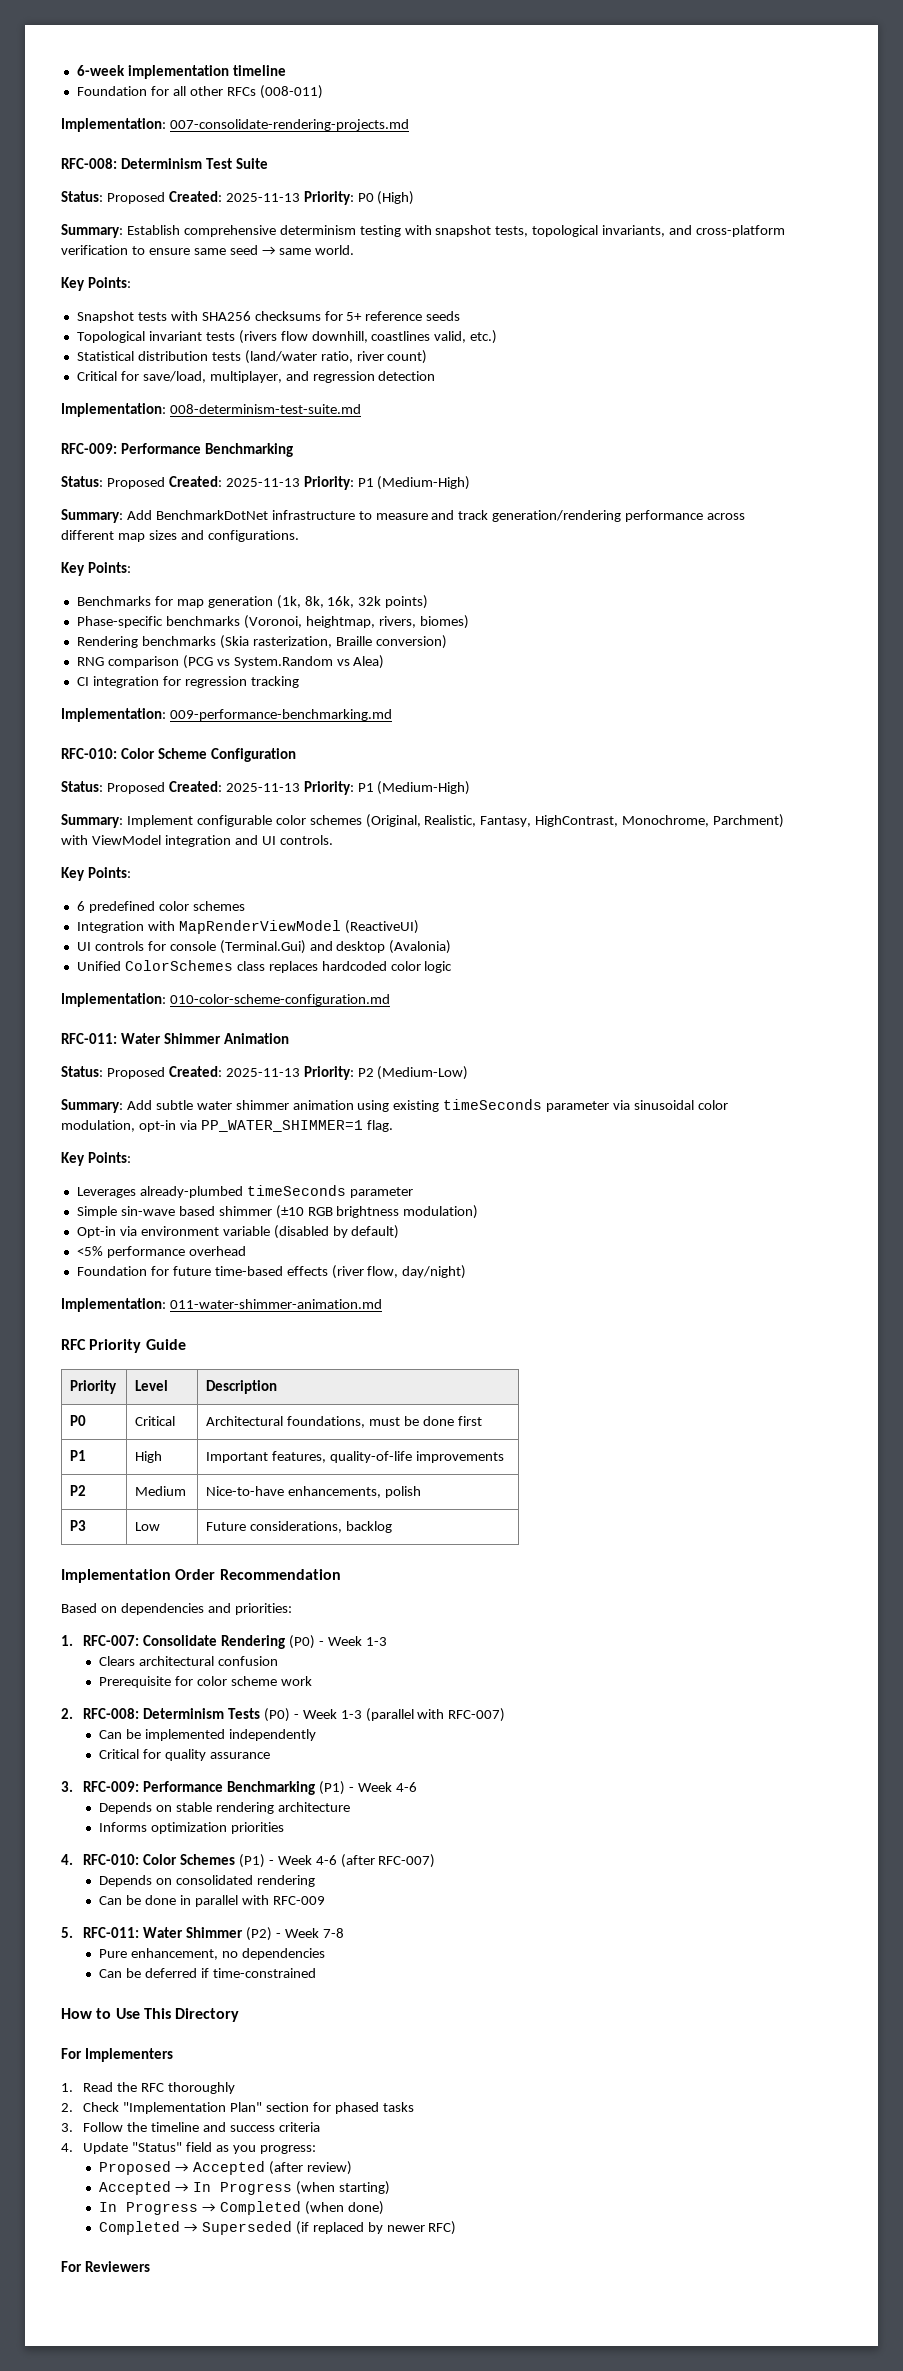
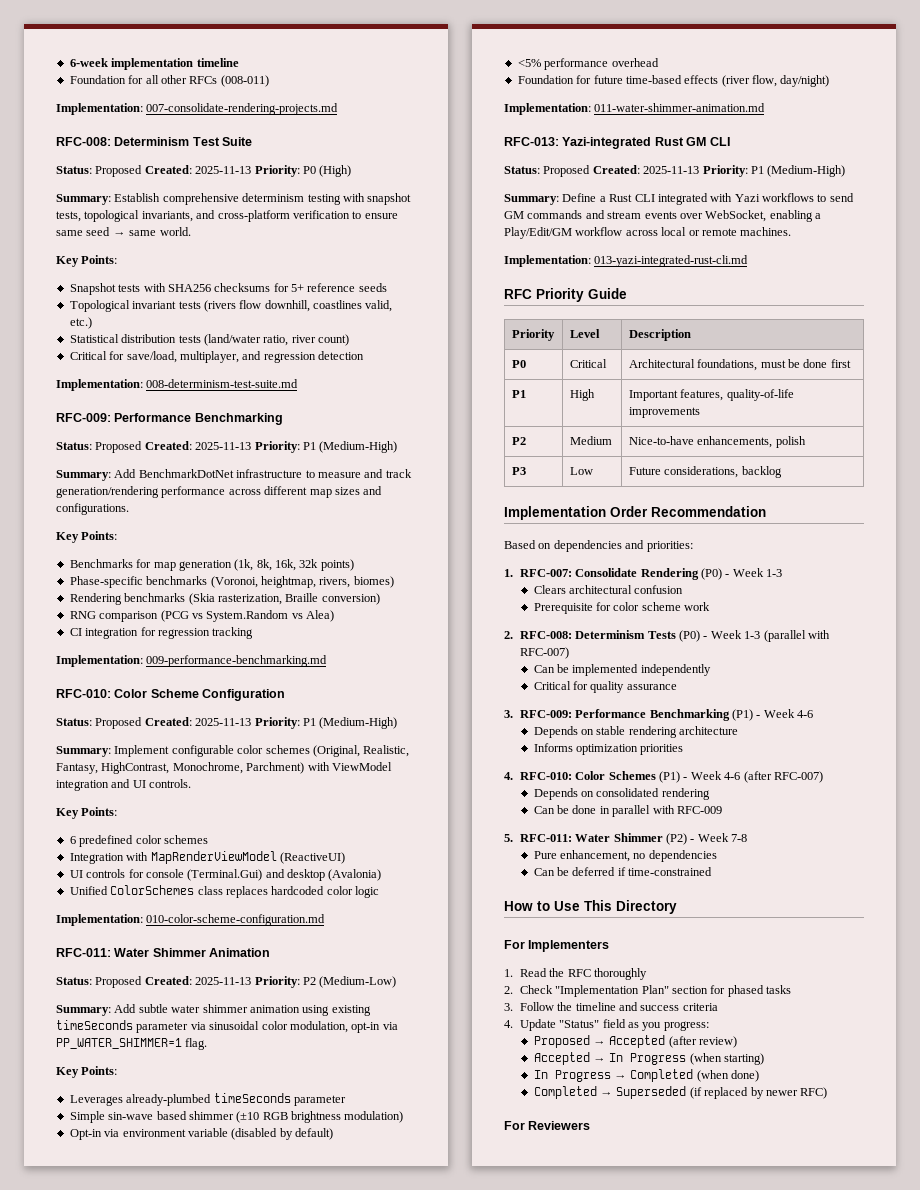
+ RFC-013: Yazi-integrated Rust GM CLI
+ Status: Proposed Created: 2025-11-13 Priority: P1 (Medium-High)
+ Summary: Define a Rust CLI integrated with Yazi workflows to send GM commands and stream events over WebSocket, enabling a Play/Edit/GM workflow across local or remote machines.
+ Implementation: 013-yazi-integrated-rust-cli.md

